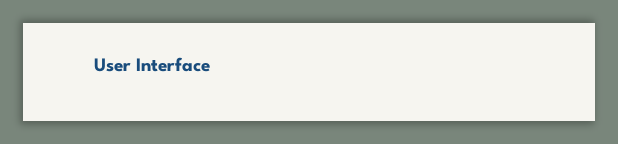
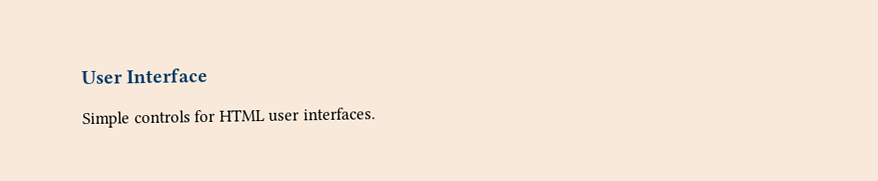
+ Simple controls for HTML user interfaces.

